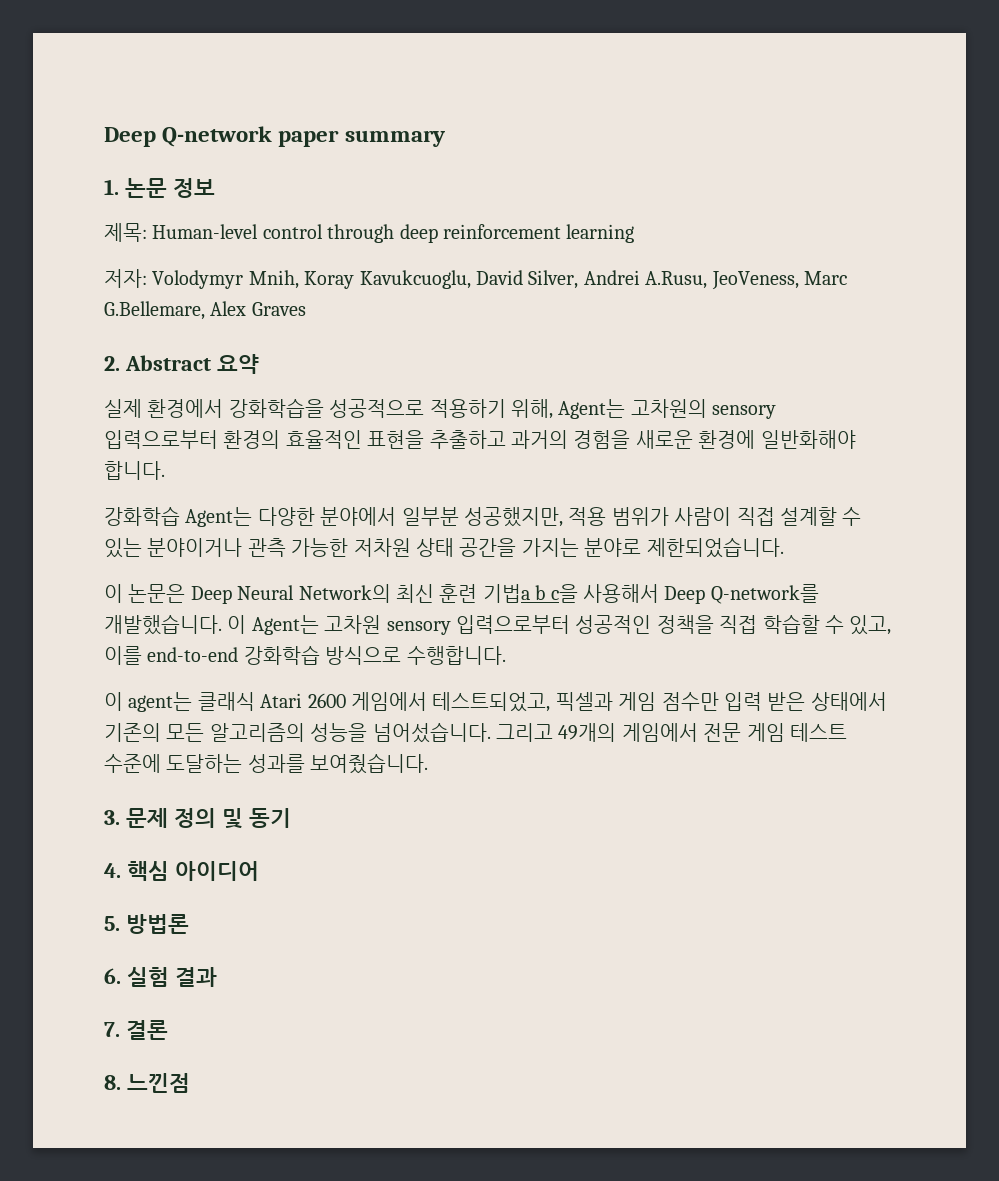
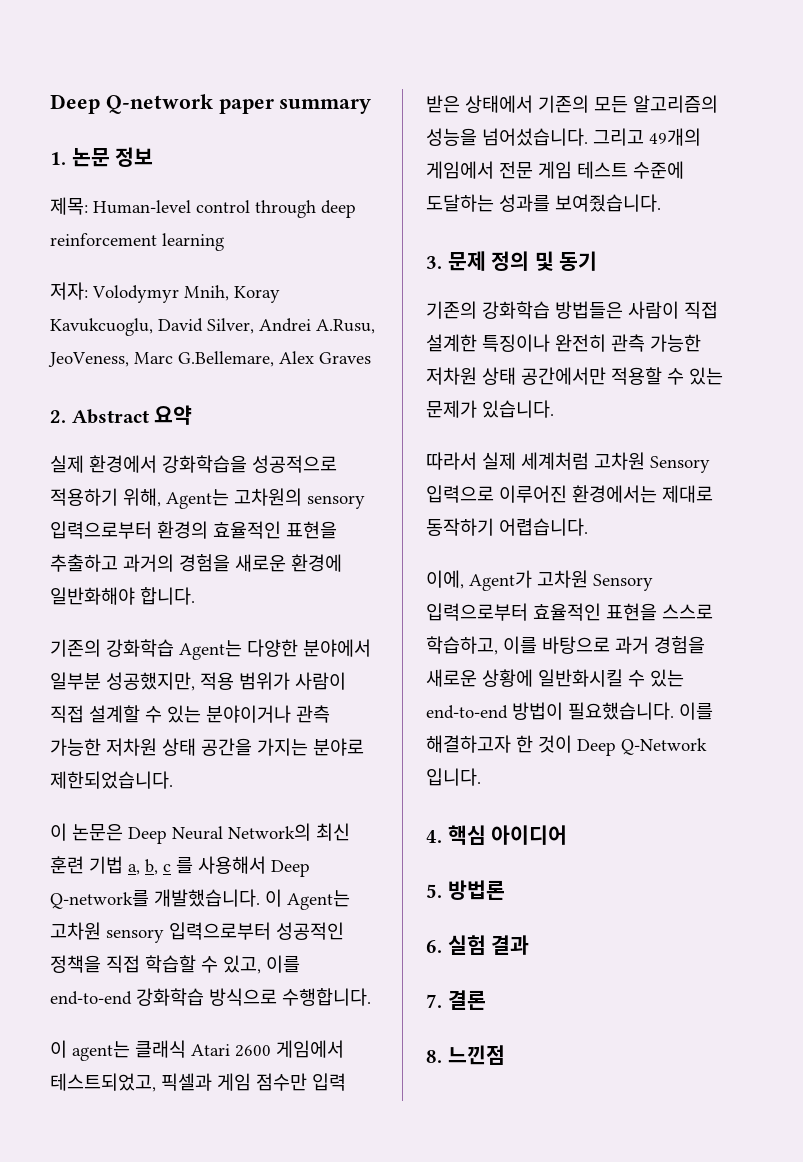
- 강화학습 Agent는 다양한 분야에서 일부분 성공했지만, 적용 범위가 사람이 직접 설계할 수 있는 분야이거나 관측 가능한 저차원 상태 공간을 가지는 분야로 제한되었습니다.
+ 기존의 강화학습 Agent는 다양한 분야에서 일부분 성공했지만, 적용 범위가 사람이 직접 설계할 수 있는 분야이거나 관측 가능한 저차원 상태 공간을 가지는 분야로 제한되었습니다.
- 이 논문은 Deep Neural Network의 최신 훈련 기법a b c을 사용해서 Deep Q-network를 개발했습니다.
+ 이 논문은 Deep Neural Network의 최신 훈련 기법 a, b, c 를 사용해서 Deep Q-network를 개발했습니다.
+ 기존의 강화학습 방법들은 사람이 직접 설계한 특징이나 완전히 관측 가능한 저차원 상태 공간에서만 적용할 수 있는 문제가 있습니다.
+ 따라서 실제 세계처럼 고차원 Sensory 입력으로 이루어진 환경에서는 제대로 동작하기 어렵습니다.
+ 이에, Agent가 고차원 Sensory 입력으로부터 효율적인 표현을 스스로 학습하고, 이를 바탕으로 과거 경험을 새로운 상황에 일반화시킬 수 있는 end-to-end 방법이 필요했습니다. 이를 해결하고자 한 것이 Deep Q-Network 입니다.

